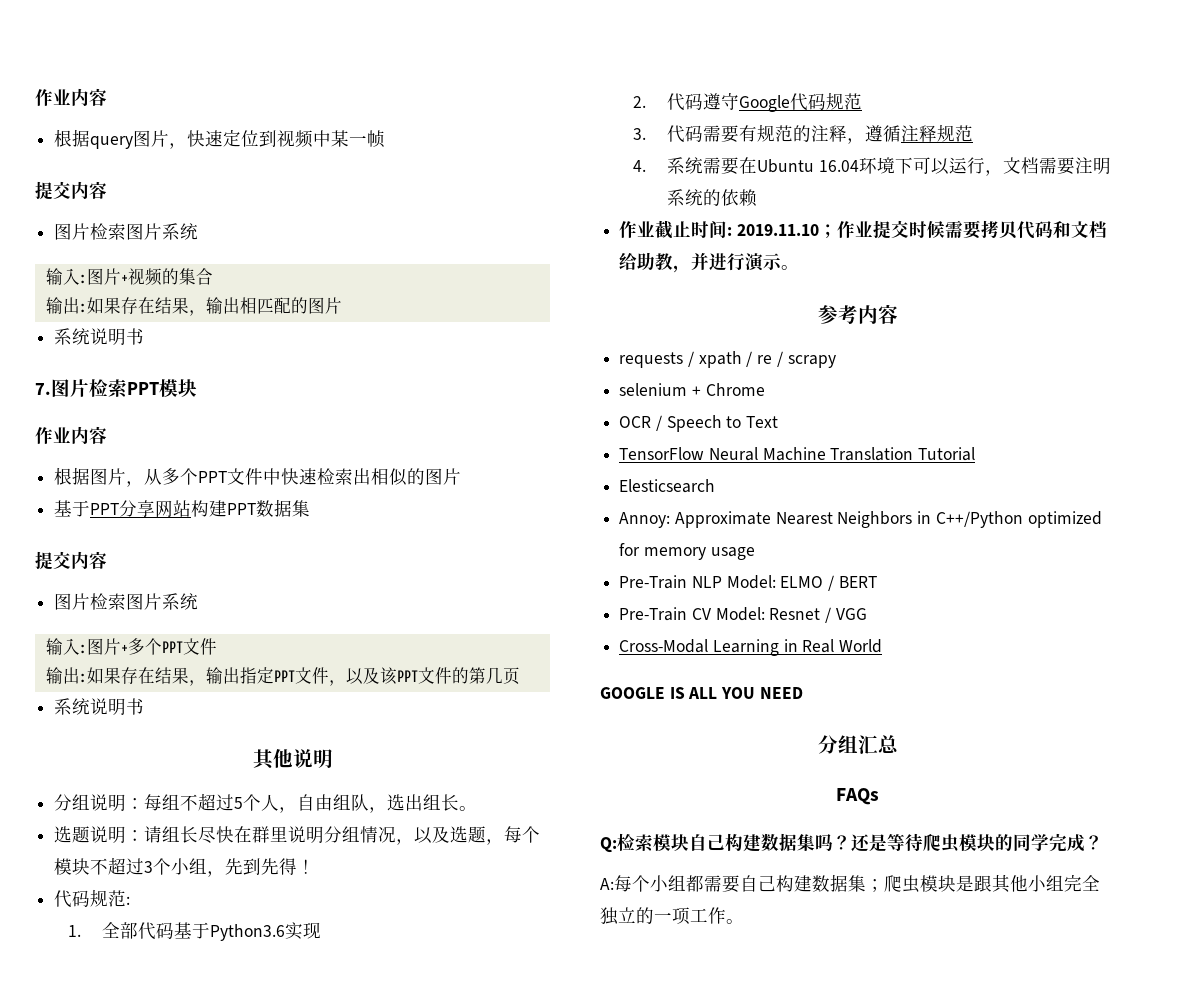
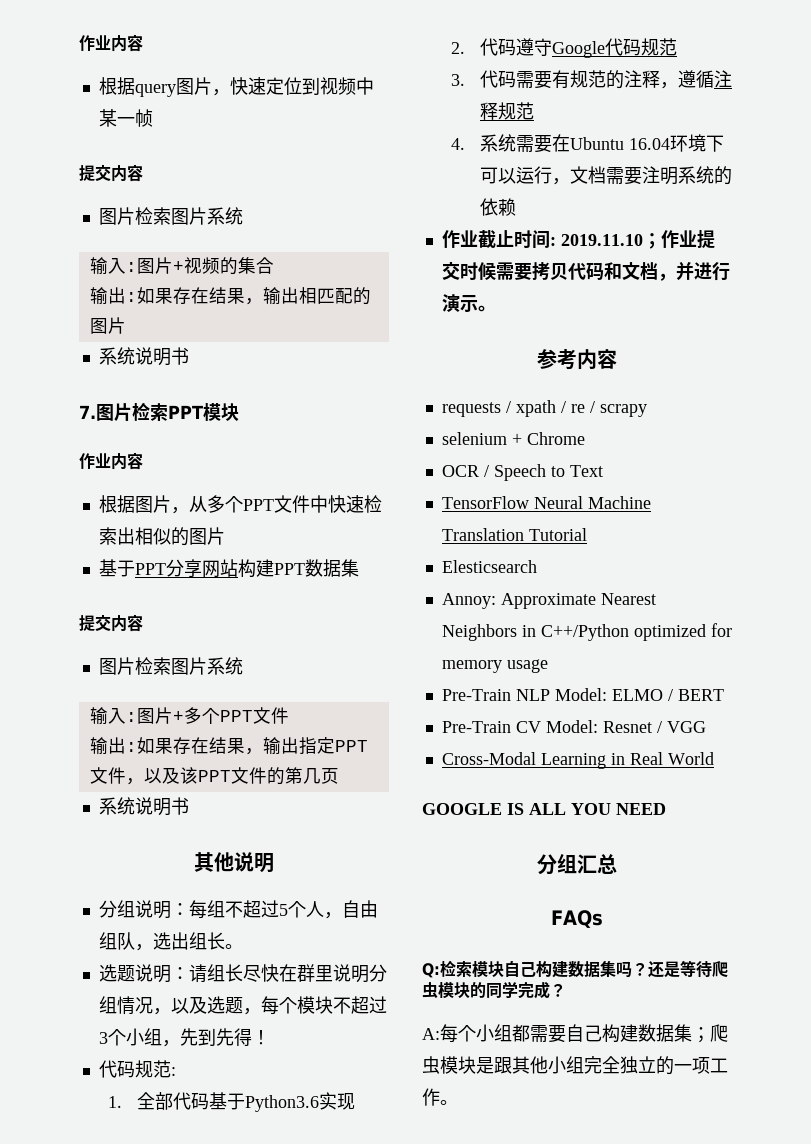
- 作业截止时间: 2019.11.10；作业提交时候需要拷贝代码和文档给助教，并进行演示。
+ 作业截止时间: 2019.11.10；作业提交时候需要拷贝代码和文档，并进行演示。

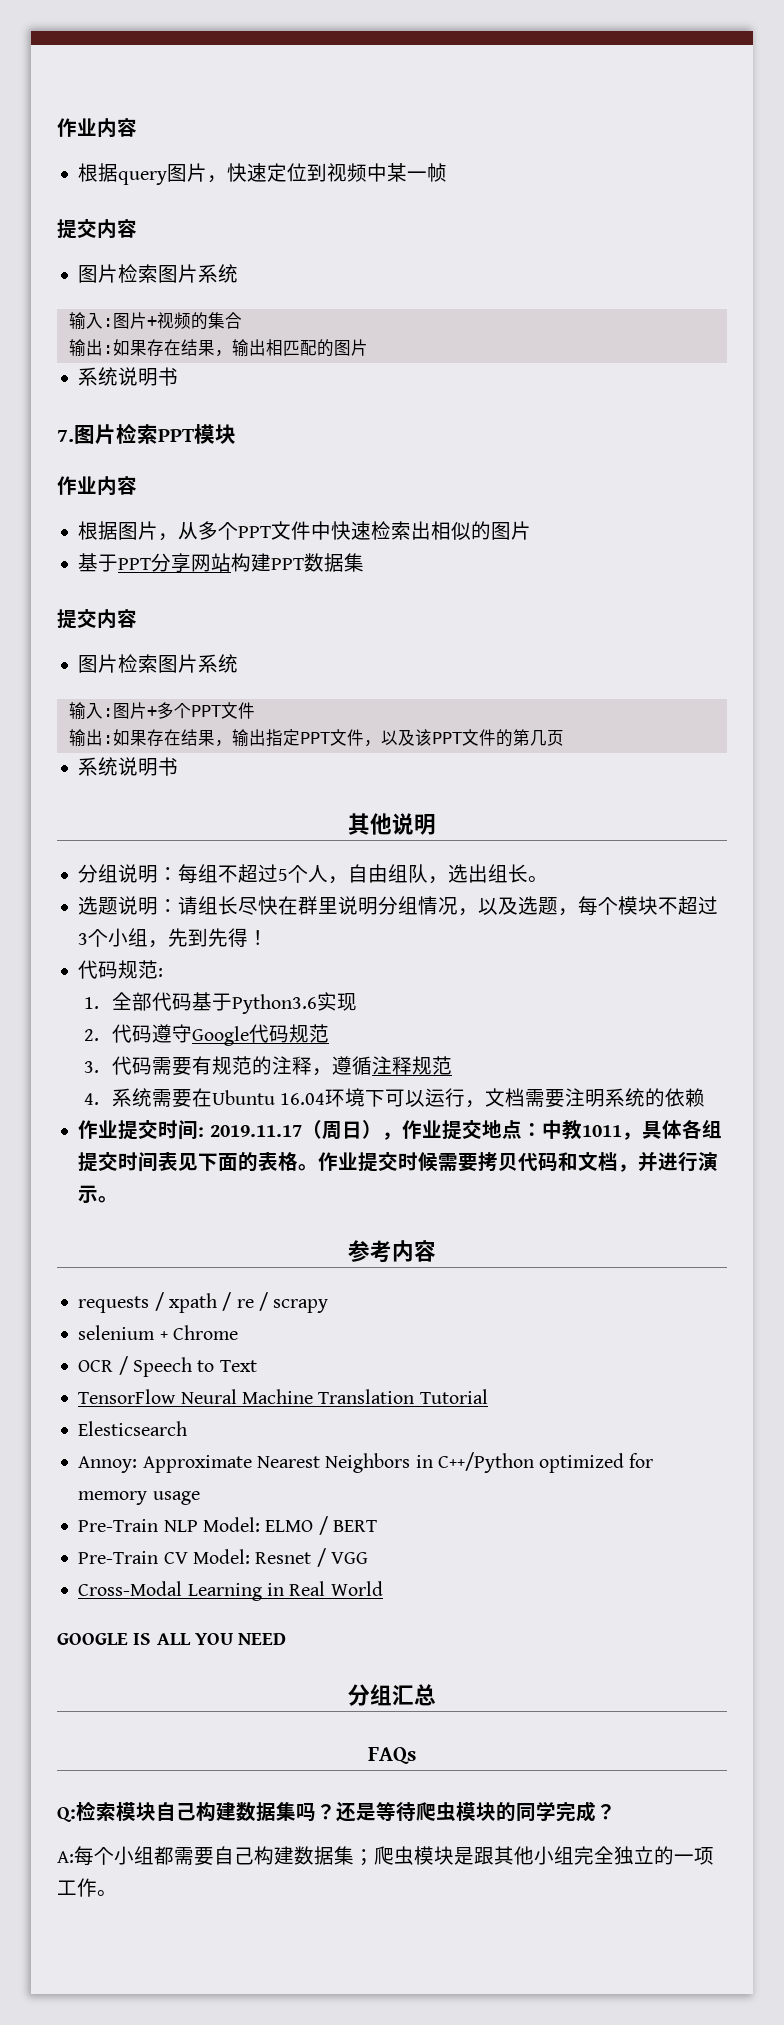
- 作业截止时间: 2019.11.10；作业提交时候需要拷贝代码和文档，并进行演示。
+ 作业提交时间: 2019.11.17（周日），作业提交地点：中教1011，具体各组提交时间表见下面的表格。作业提交时候需要拷贝代码和文档，并进行演示。

